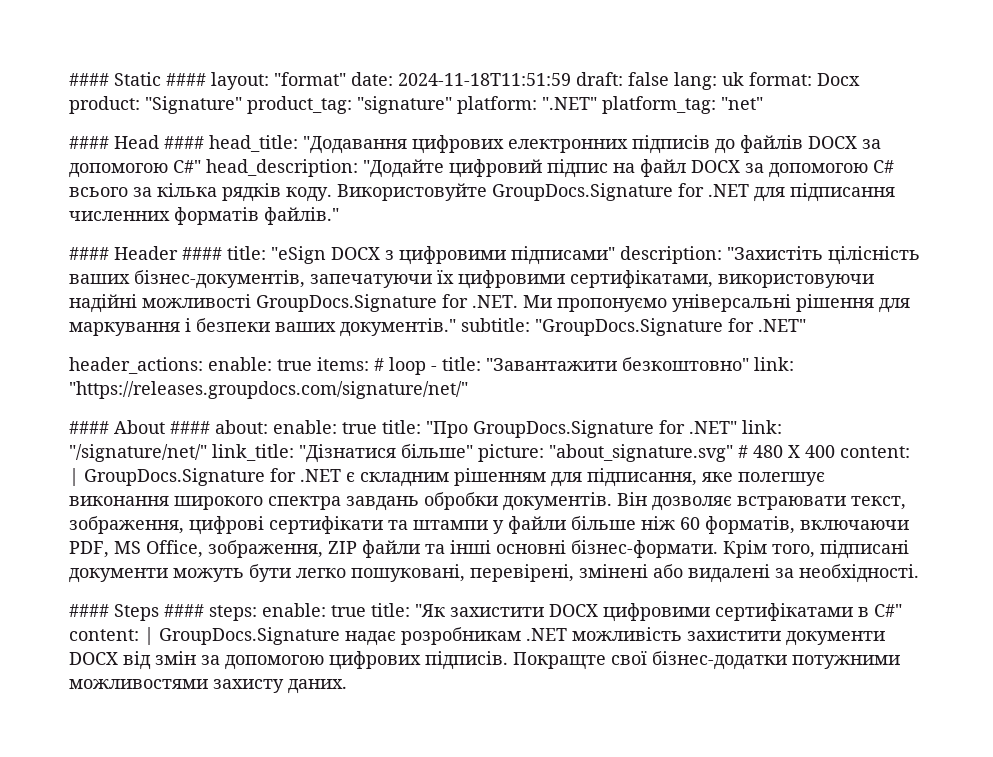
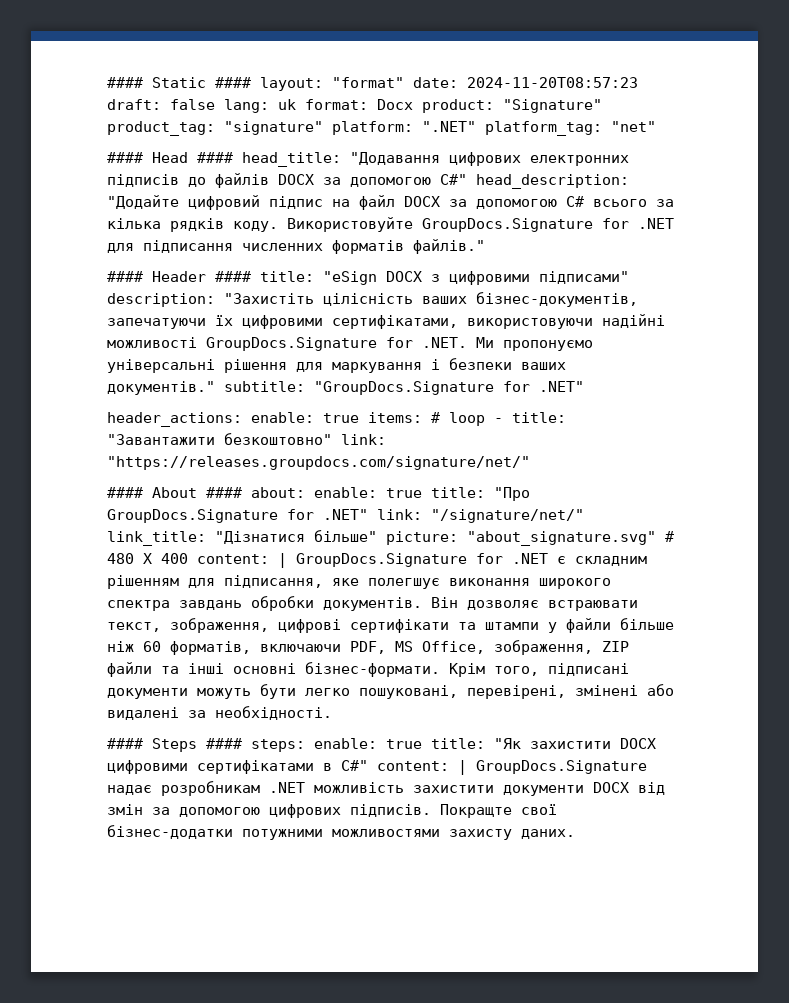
- #### Static #### layout: "format" date: 2024-11-18T11:51:59 draft: false lang: uk format: Docx product: "Signature" product_tag: "signature" platform: ".NET" platform_tag: "net"
+ #### Static #### layout: "format" date: 2024-11-20T08:57:23 draft: false lang: uk format: Docx product: "Signature" product_tag: "signature" platform: ".NET" platform_tag: "net"

